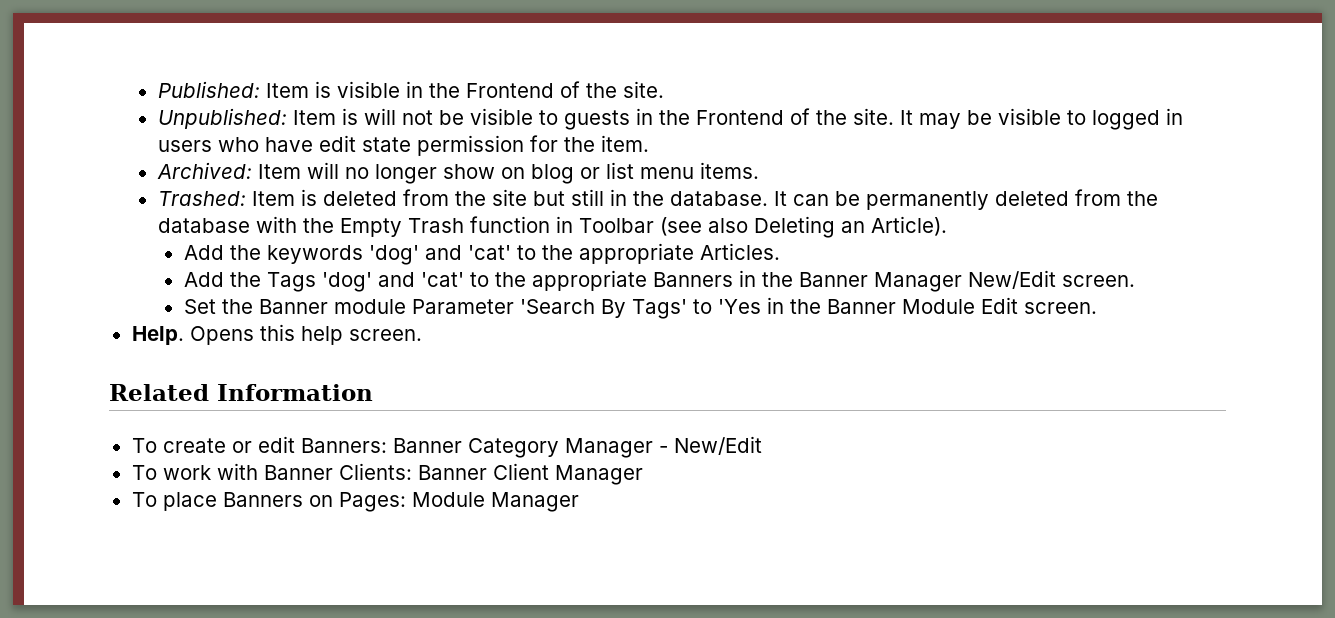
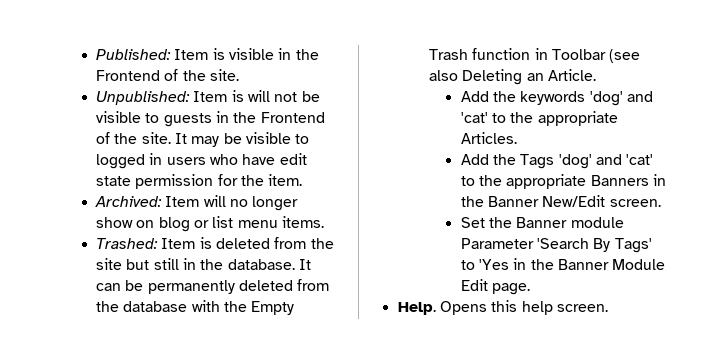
- It can be permanently deleted from the database with the Empty Trash function in Toolbar (see also Deleting an Article).
+ It can be permanently deleted from the database with the Empty Trash function in Toolbar (see also Deleting an Article.
- Add the Tags 'dog' and 'cat' to the appropriate Banners in the Banner Manager New/Edit screen.
+ Add the Tags 'dog' and 'cat' to the appropriate Banners in the Banner New/Edit screen.
- Set the Banner module Parameter 'Search By Tags' to 'Yes in the Banner Module Edit screen.
+ Set the Banner module Parameter 'Search By Tags' to 'Yes in the Banner Module Edit page.
- Related Information
- To create or edit Banners: Banner Category Manager - New/Edit
- To work with Banner Clients: Banner Client Manager
- To place Banners on Pages: Module Manager

